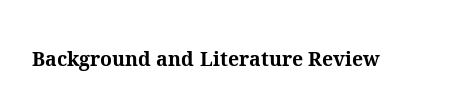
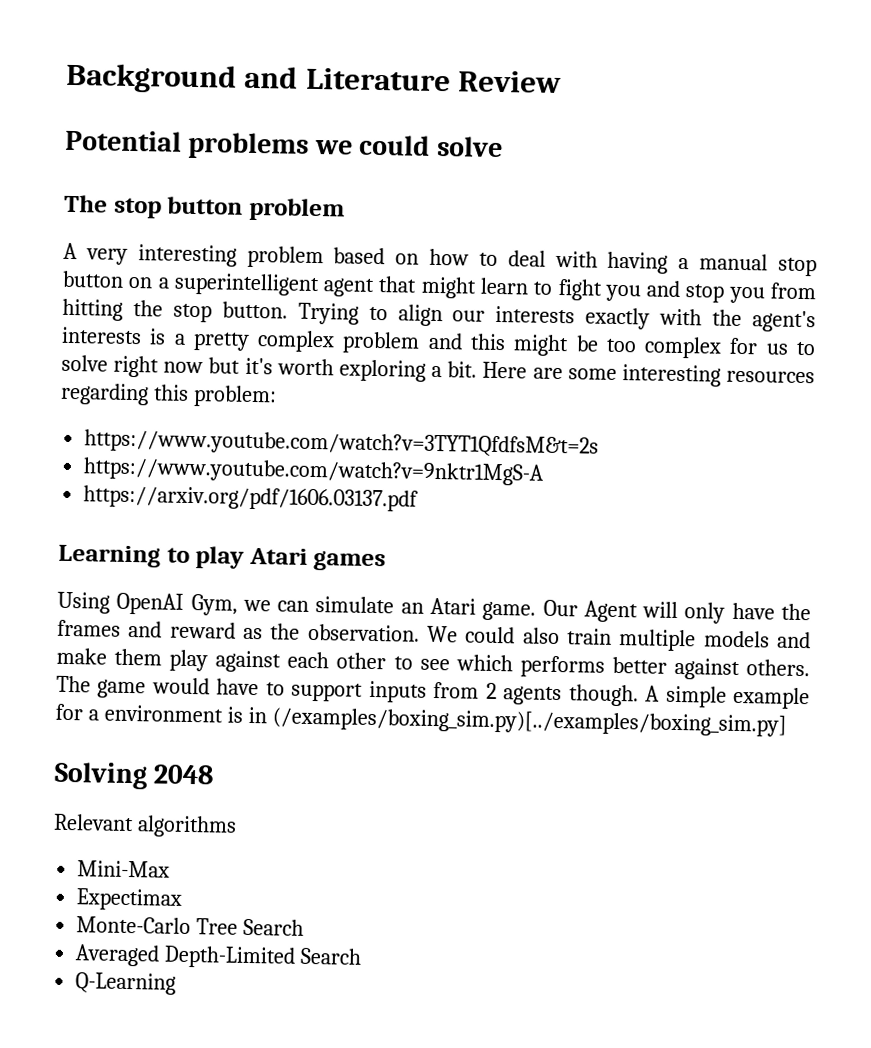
+ Potential problems we could solve
+ The stop button problem
+ A very interesting problem based on how to deal with having a manual stop button on a superintelligent agent that might learn to fight you and stop you from hitting the stop button. Trying to align our interests exactly with the agent's interests is a pretty complex problem and this might be too complex for us to solve right now but it's worth exploring a bit. Here are some interesting resources regarding this problem:
+ https://www.youtube.com/watch?v=3TYT1QfdfsM&t=2s
+ https://www.youtube.com/watch?v=9nktr1MgS-A
+ https://arxiv.org/pdf/1606.03137.pdf
+ Learning to play Atari games
+ Using OpenAI Gym, we can simulate an Atari game. Our Agent will only have the frames and reward as the observation. We could also train multiple models and make them play against each other to see which performs better against others. The game would have to support inputs from 2 agents though. A simple example for a environment is in (/examples/boxing_sim.py)[../examples/boxing_sim.py]
+ Solving 2048
+ Relevant algorithms
+ Mini-Max
+ Expectimax
+ Monte-Carlo Tree Search
+ Averaged Depth-Limited Search
+ Q-Learning

